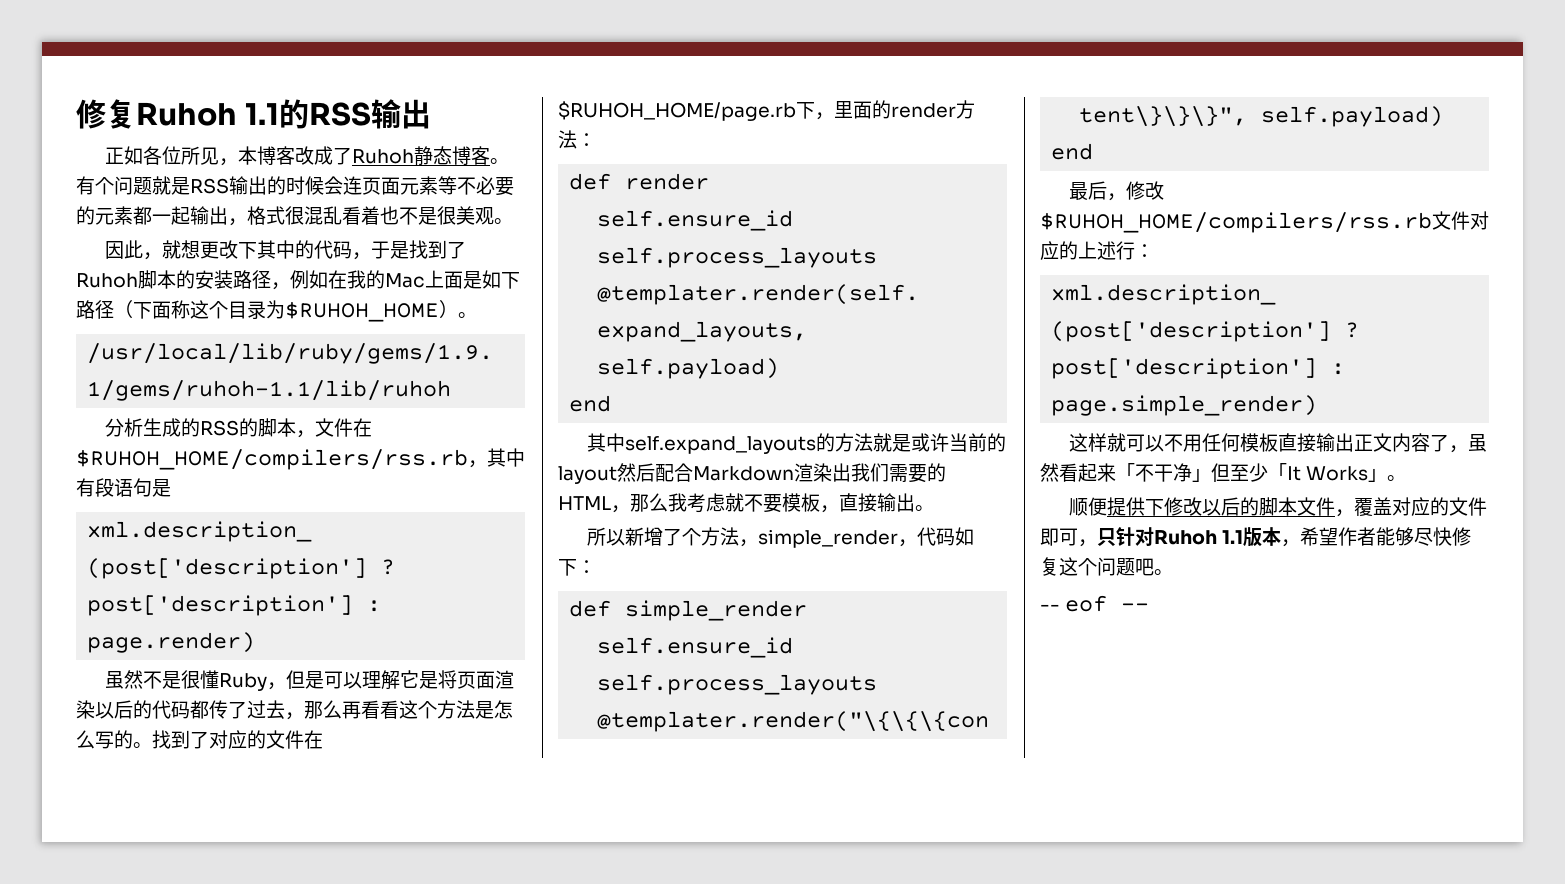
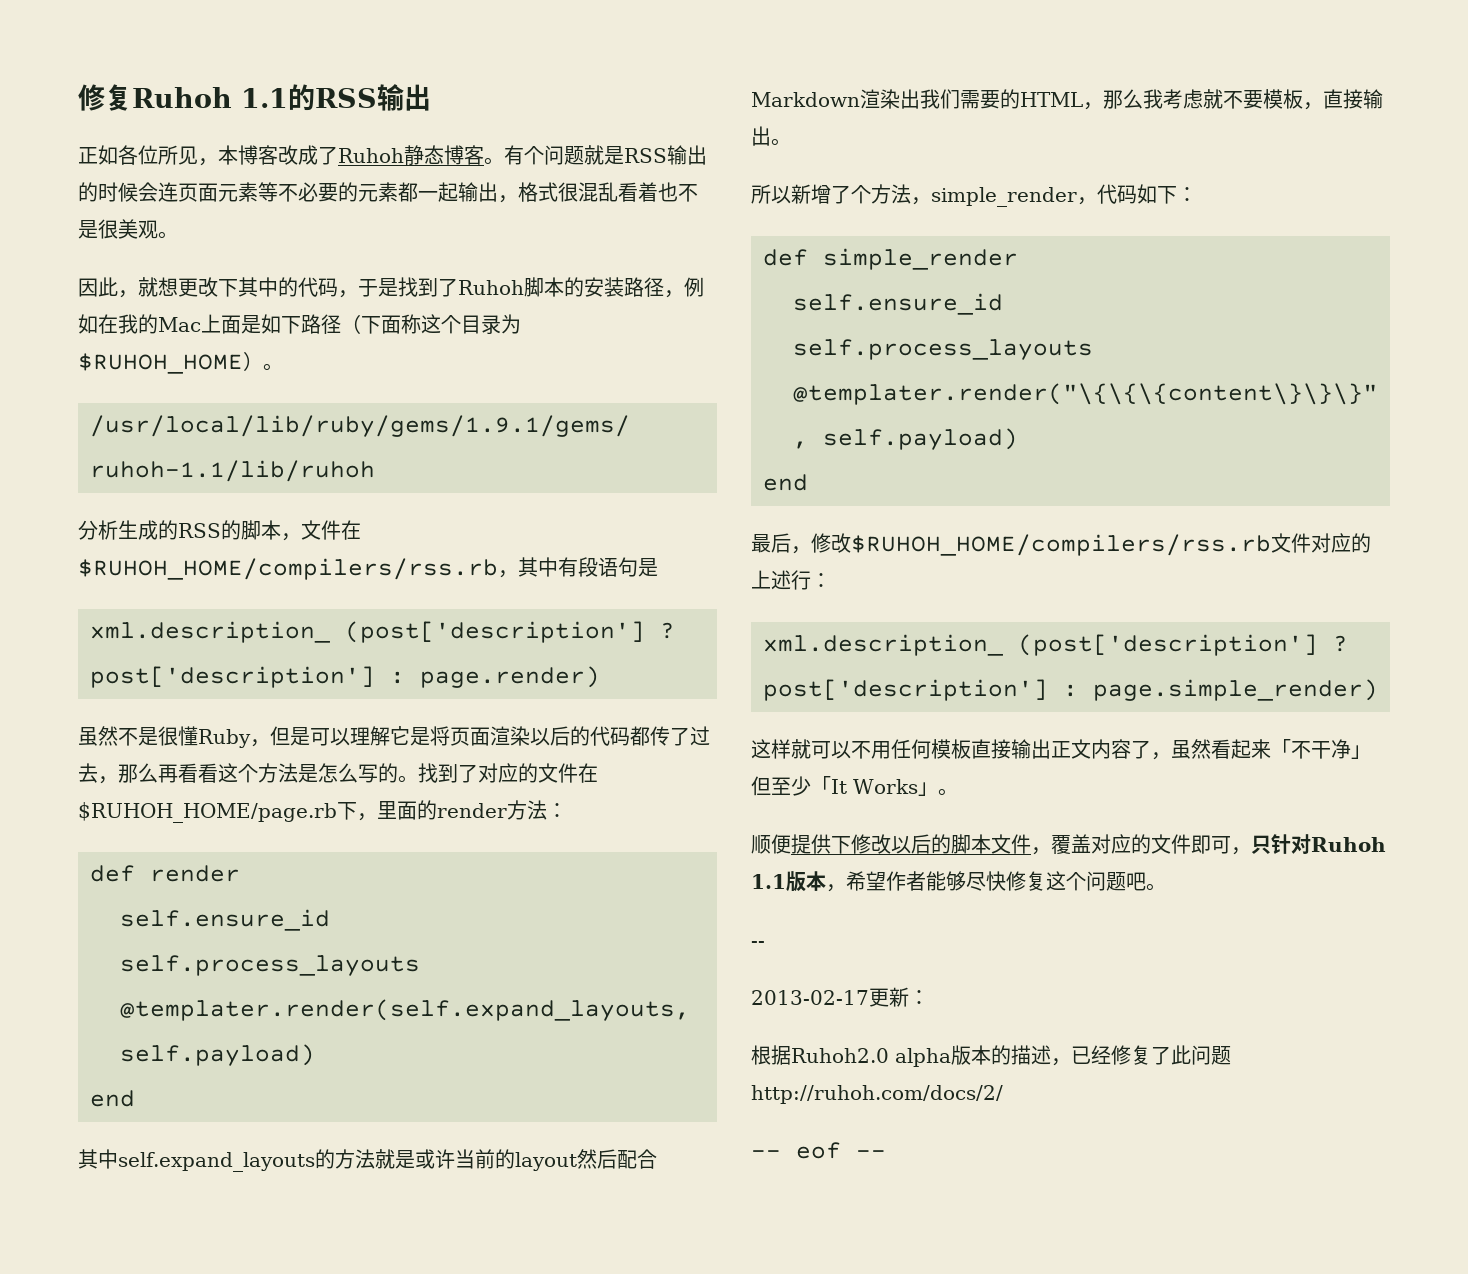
  顺便提供下修改以后的脚本文件，覆盖对应的文件即可，只针对Ruhoh 1.1版本，希望作者能够尽快修复这个问题吧。
+ --
+ 2013-02-17更新：
+ 根据Ruhoh2.0 alpha版本的描述，已经修复了此问题http://ruhoh.com/docs/2/

